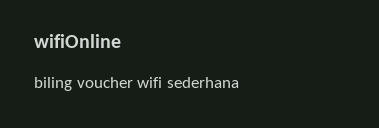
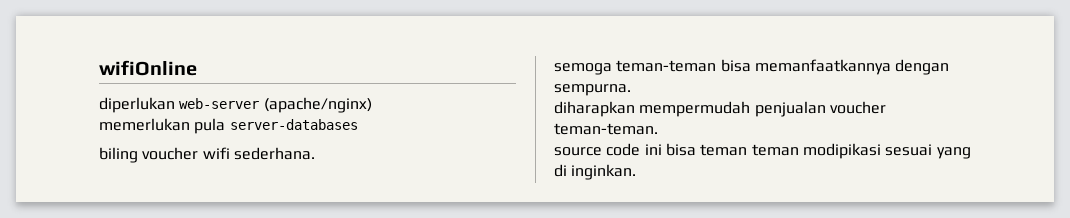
- biling voucher wifi sederhana
+ diperlukan web-server (apache/nginx)
+ memerlukan pula server-databases
+ biling voucher wifi sederhana.
+ semoga teman-teman bisa memanfaatkannya dengan sempurna.
+ diharapkan mempermudah penjualan voucher teman-teman.
+ source code ini bisa teman teman modipikasi sesuai yang di inginkan.

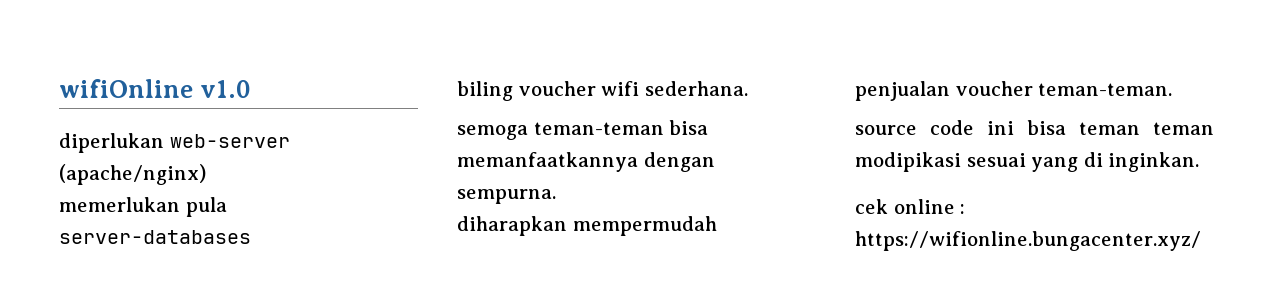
- wifiOnline
+ wifiOnline v1.0
+ cek online : https://wifionline.bungacenter.xyz/

